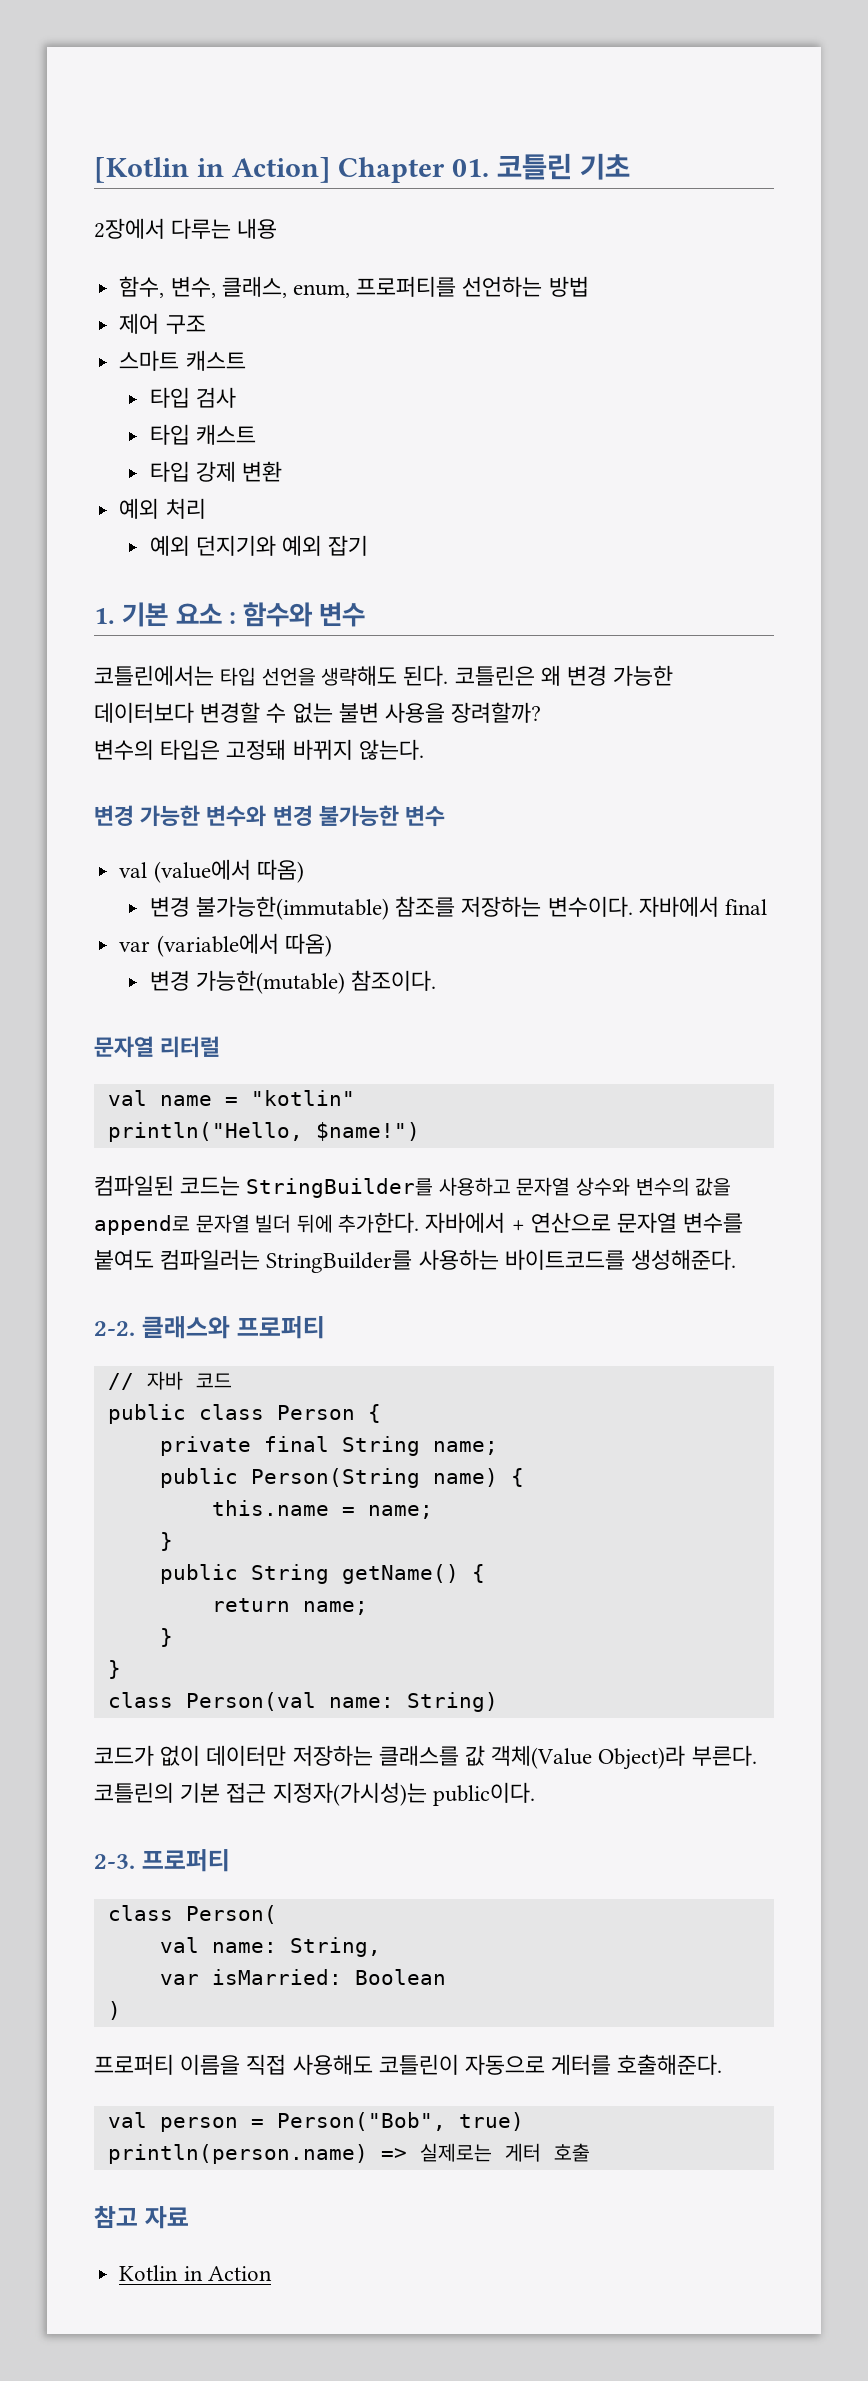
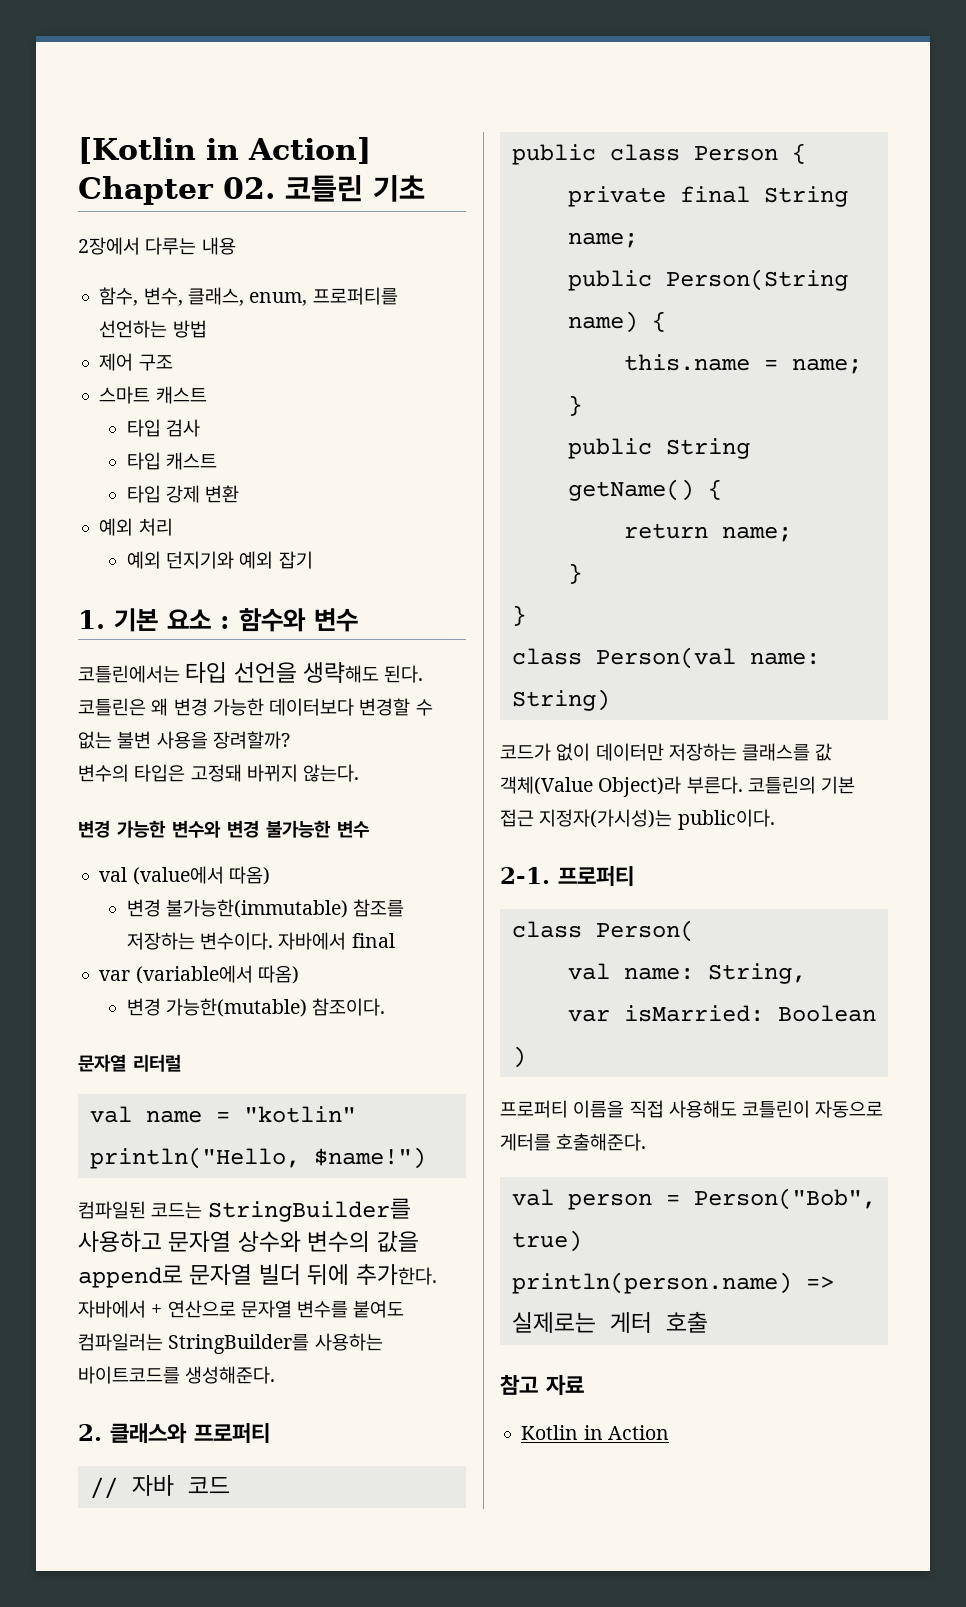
- [Kotlin in Action] Chapter 01. 코틀린 기초
+ [Kotlin in Action] Chapter 02. 코틀린 기초
- 2-2. 클래스와 프로퍼티
+ 2. 클래스와 프로퍼티
- 2-3.
+ 2-1.

